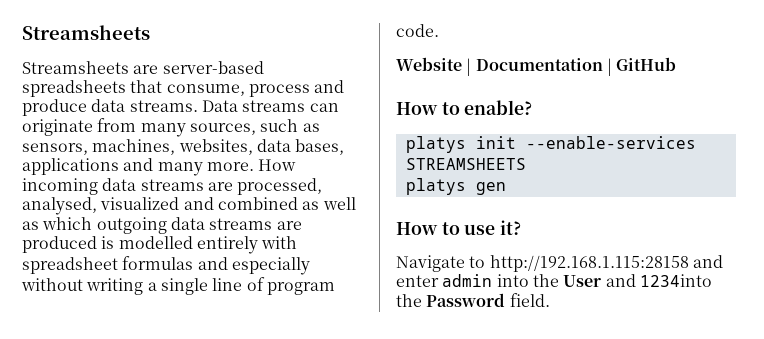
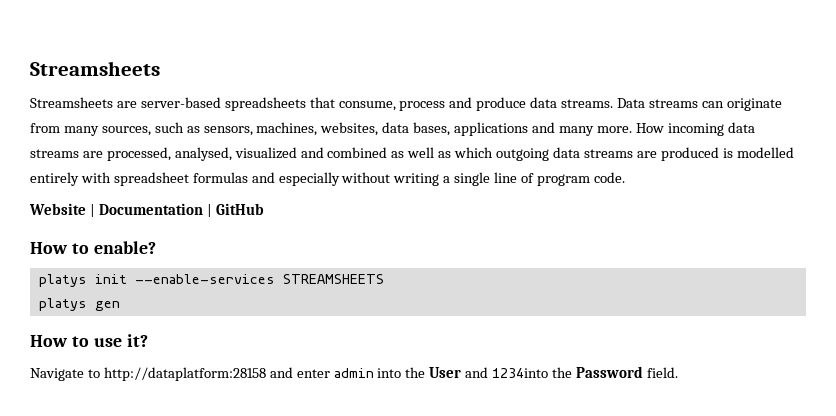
- Navigate to http://192.168.1.115:28158 and enter admin into the User and 1234into the Password field.
+ Navigate to http://dataplatform:28158 and enter admin into the User and 1234into the Password field.

